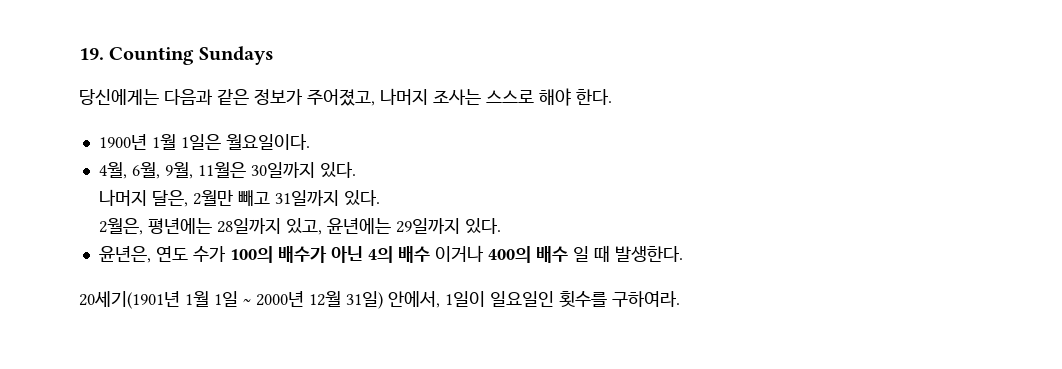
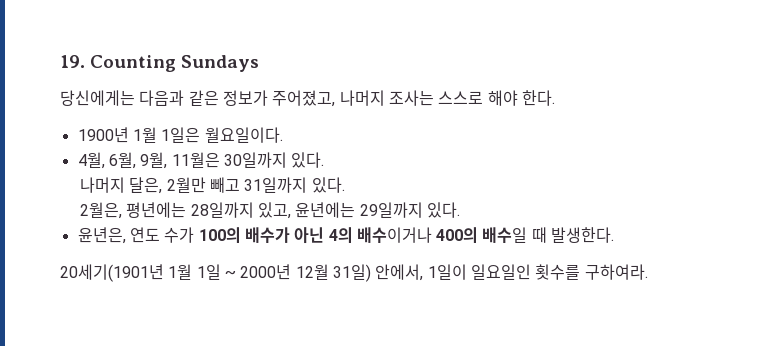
- 윤년은, 연도 수가 100의 배수가 아닌 4의 배수 이거나 400의 배수 일 때 발생한다.
+ 윤년은, 연도 수가 100의 배수가 아닌 4의 배수이거나 400의 배수일 때 발생한다.

